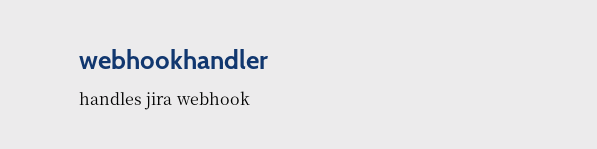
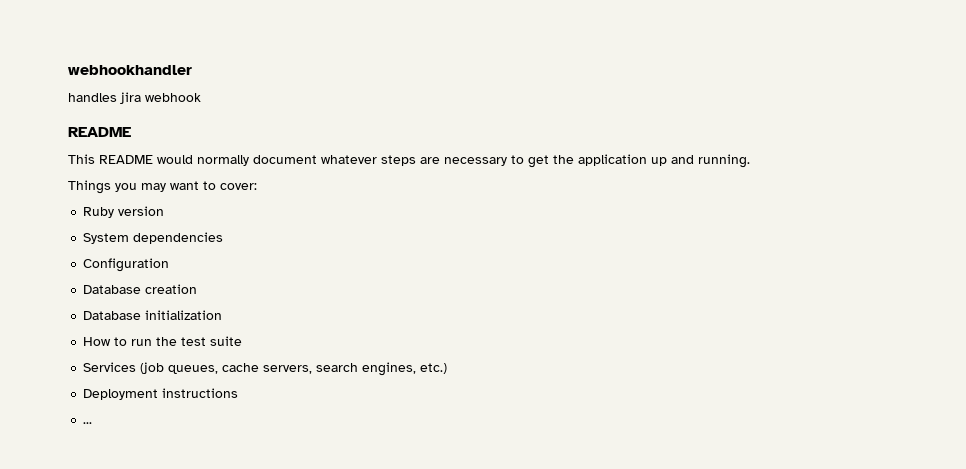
  handles jira webhook
+ README
+ This README would normally document whatever steps are necessary to get the application up and running.
+ Things you may want to cover:
+ Ruby version
+ System dependencies
+ Configuration
+ Database creation
+ Database initialization
+ How to run the test suite
+ Services (job queues, cache servers, search engines, etc.)
+ Deployment instructions
+ ...

